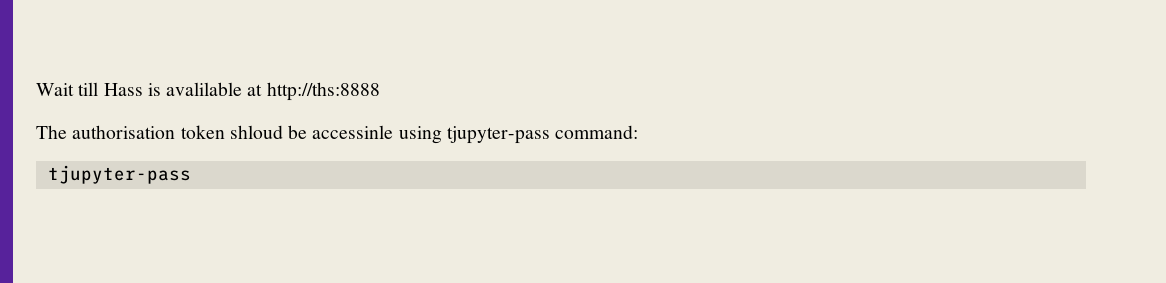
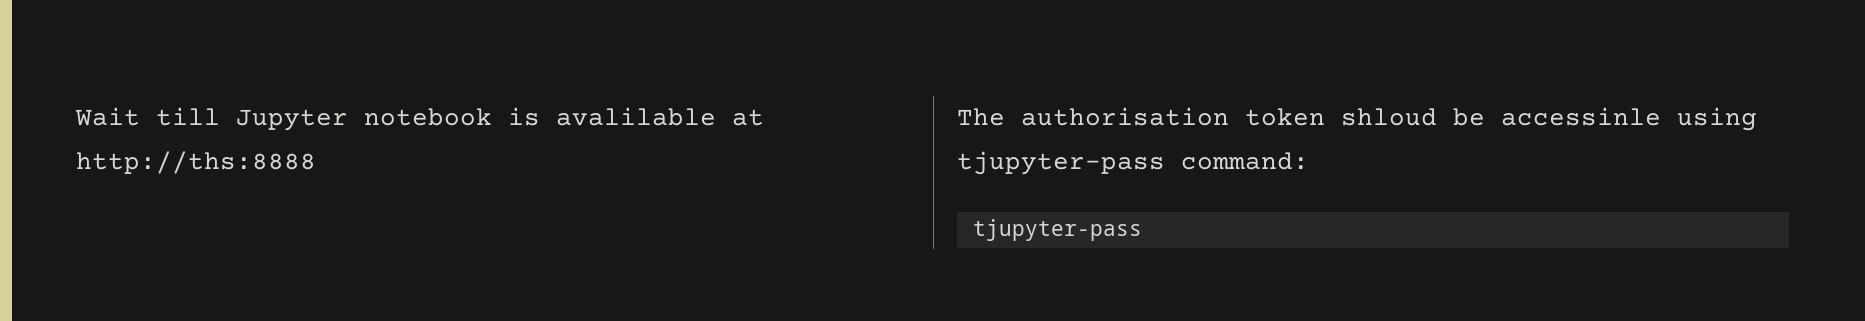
- Wait till Hass is avalilable at http://ths:8888
+ Wait till Jupyter notebook is avalilable at http://ths:8888

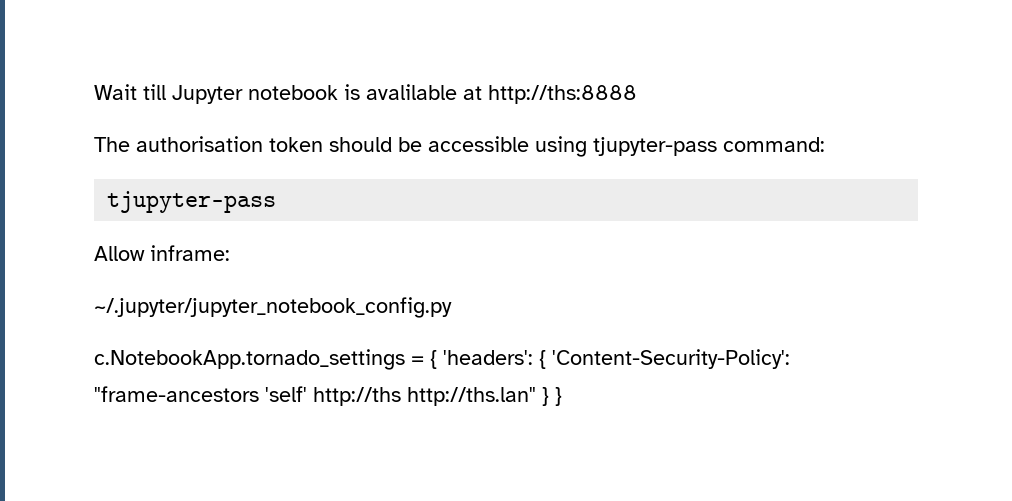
- The authorisation token shloud be accessinle using tjupyter-pass command:
+ The authorisation token should be accessible using tjupyter-pass command:
+ Allow inframe:
+ ~/.jupyter/jupyter_notebook_config.py
+ c.NotebookApp.tornado_settings = { 'headers': { 'Content-Security-Policy': "frame-ancestors 'self' http://ths http://ths.lan" } }

